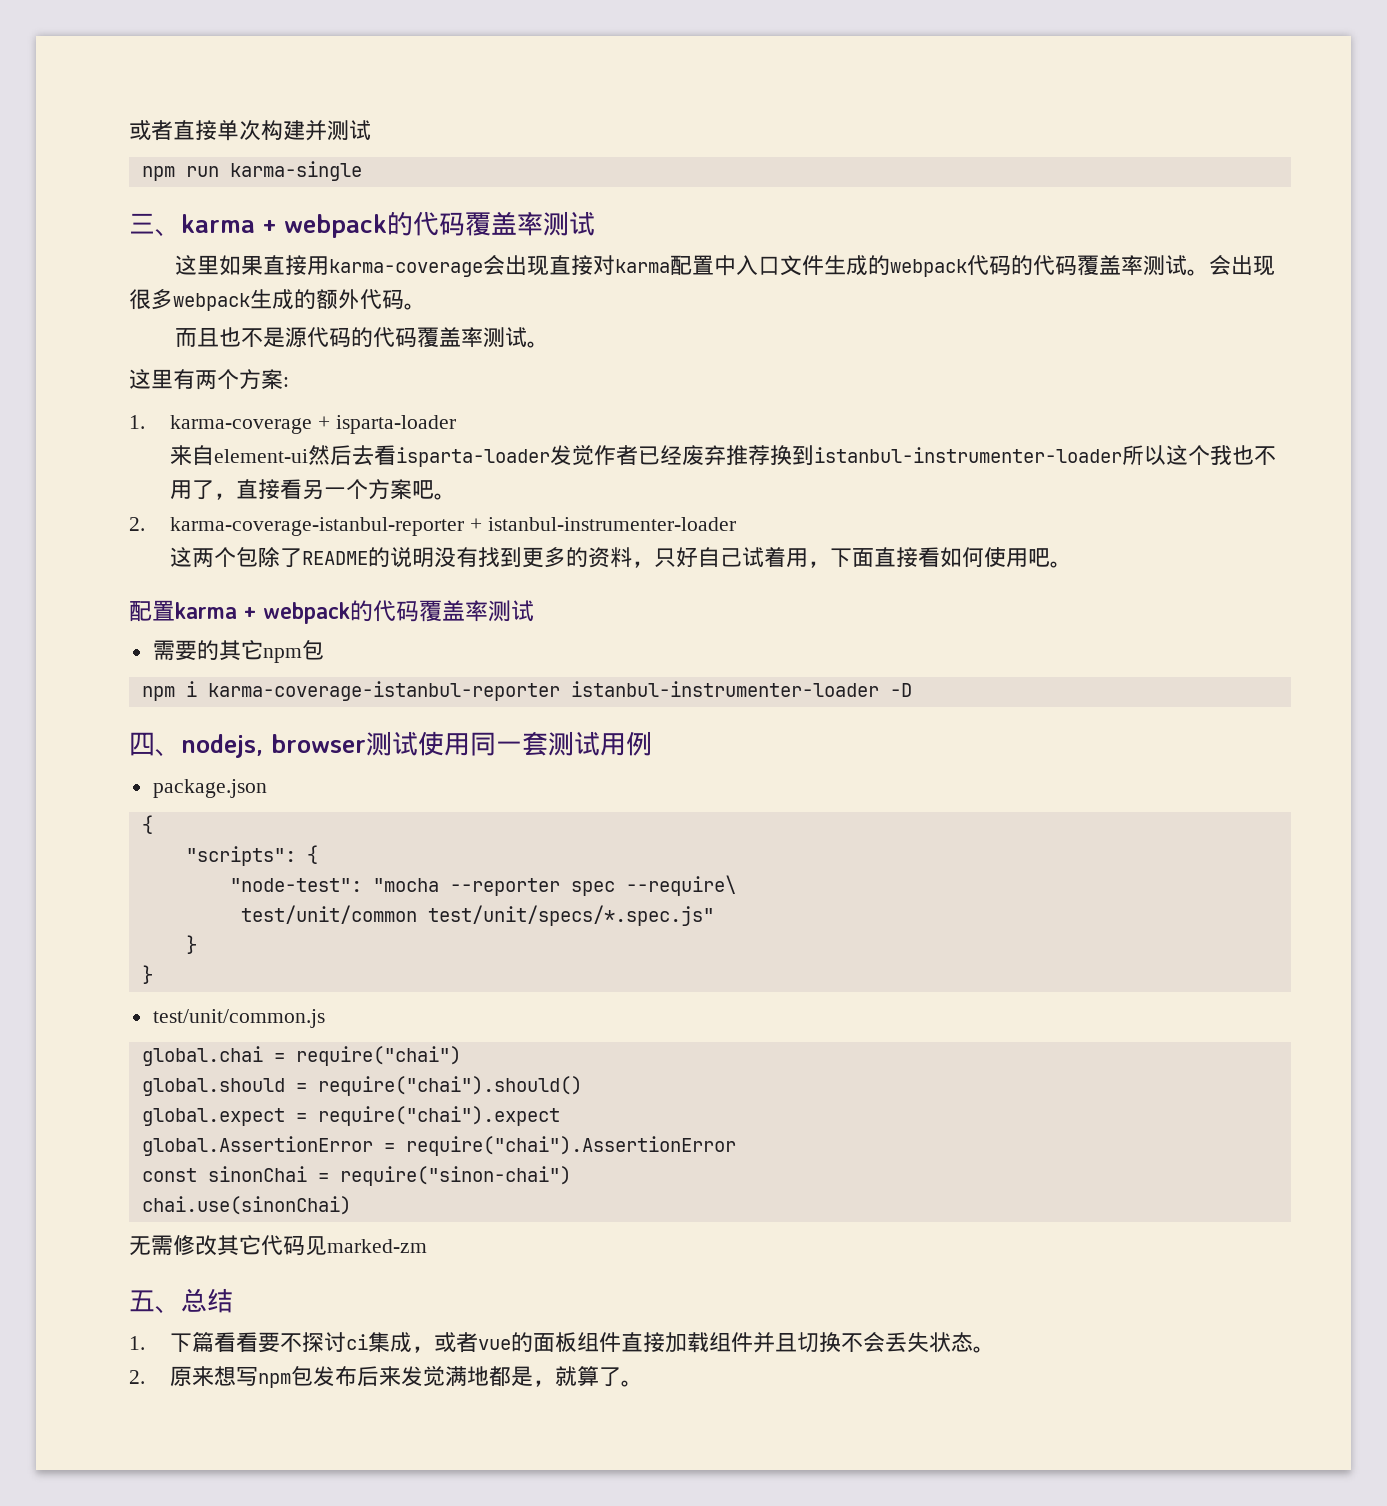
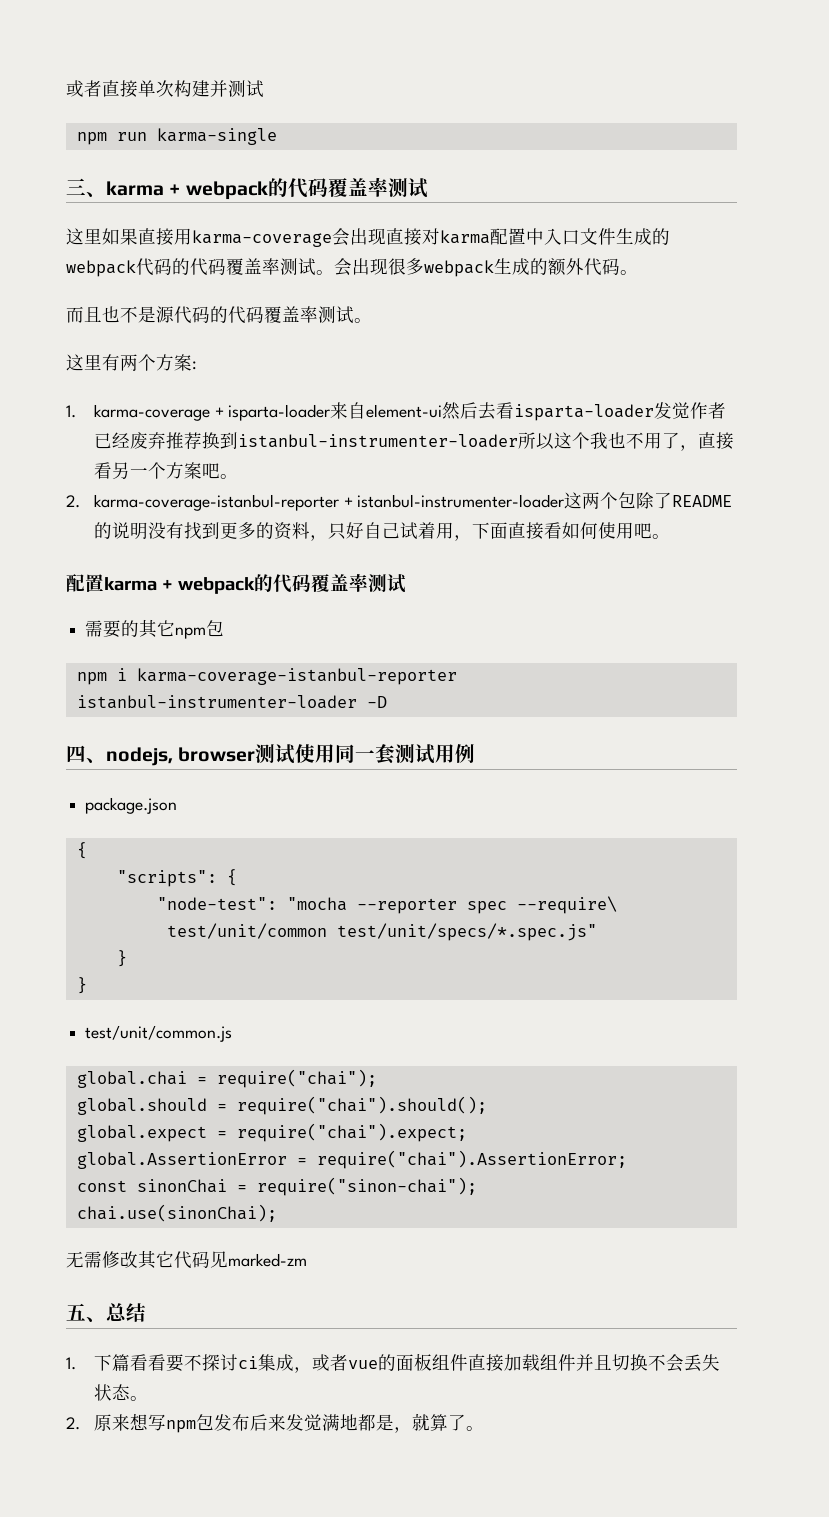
- 1. karma-coverage + isparta-loader
- 来自element-ui然后去看isparta-loader发觉作者已经废弃推荐换到istanbul-instrumenter-loader所以这个我也不用了，直接看另一个方案吧。
+ 1. karma-coverage + isparta-loader来自element-ui然后去看isparta-loader发觉作者已经废弃推荐换到istanbul-instrumenter-loader所以这个我也不用了，直接看另一个方案吧。
- 2. karma-coverage-istanbul-reporter + istanbul-instrumenter-loader
- 这两个包除了README的说明没有找到更多的资料，只好自己试着用，下面直接看如何使用吧。
+ 2. karma-coverage-istanbul-reporter + istanbul-instrumenter-loader这两个包除了README的说明没有找到更多的资料，只好自己试着用，下面直接看如何使用吧。
- global.chai = require("chai")
+ global.chai = require("chai");
- global.should = require("chai").should()
+ global.should = require("chai").should();
- global.expect = require("chai").expect
+ global.expect = require("chai").expect;
- global.AssertionError = require("chai").AssertionError
+ global.AssertionError = require("chai").AssertionError;
- const sinonChai = require("sinon-chai")
- chai.use(sinonChai)
+ const sinonChai = require("sinon-chai");
+ chai.use(sinonChai);

